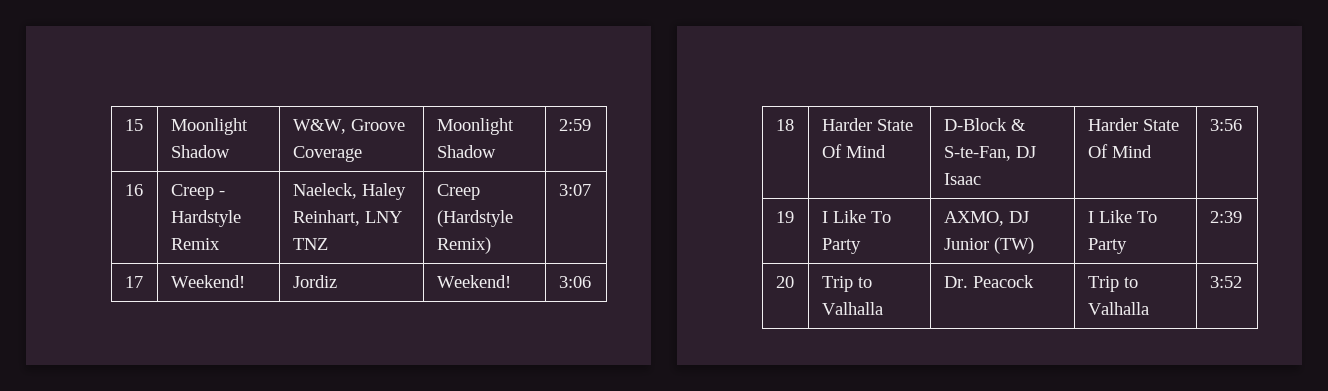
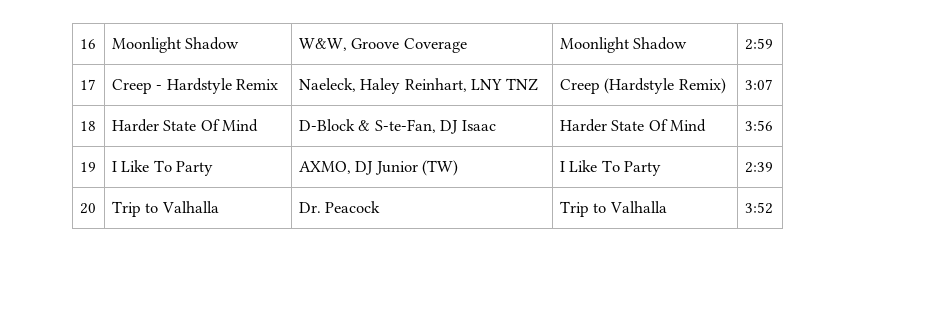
- 15 | Moonlight Shadow | W&W, Groove Coverage | Moonlight Shadow | 2:59
+ 16 | Moonlight Shadow | W&W, Groove Coverage | Moonlight Shadow | 2:59
- 16 | Creep - Hardstyle Remix | Naeleck, Haley Reinhart, LNY TNZ | Creep (Hardstyle Remix) | 3:07
+ 17 | Creep - Hardstyle Remix | Naeleck, Haley Reinhart, LNY TNZ | Creep (Hardstyle Remix) | 3:07
- 17 | Weekend! | Jordiz | Weekend! | 3:06

